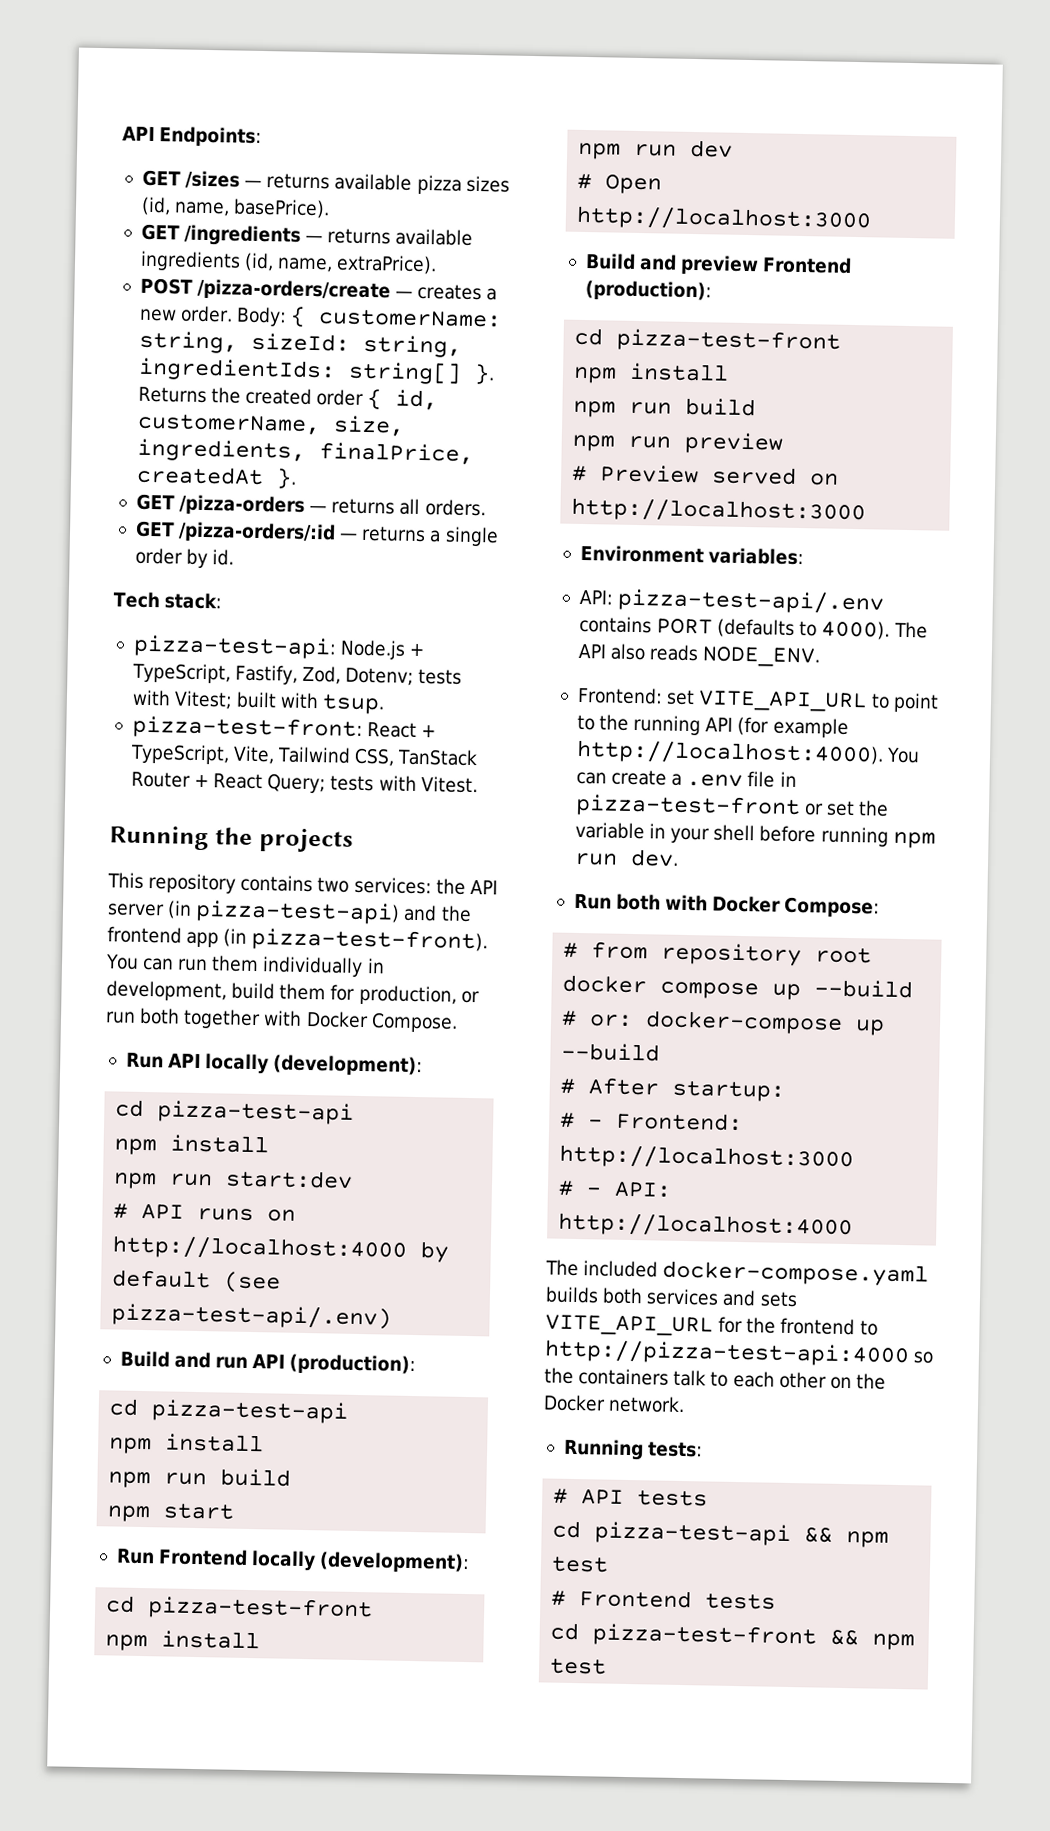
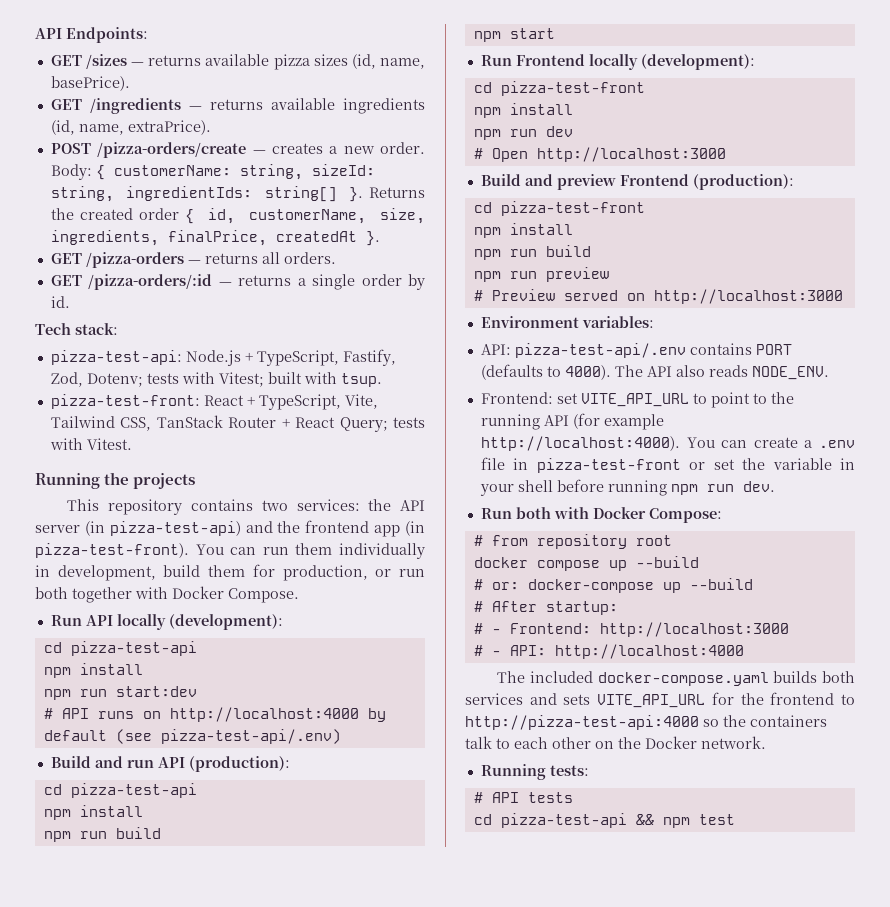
- # Frontend tests
- cd pizza-test-front && npm test

